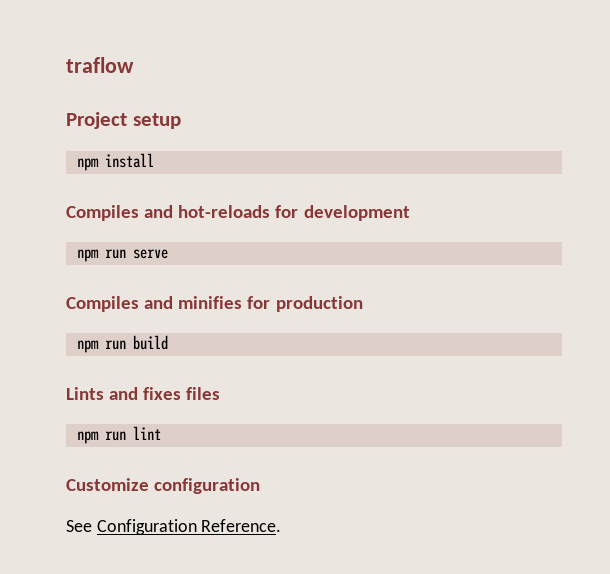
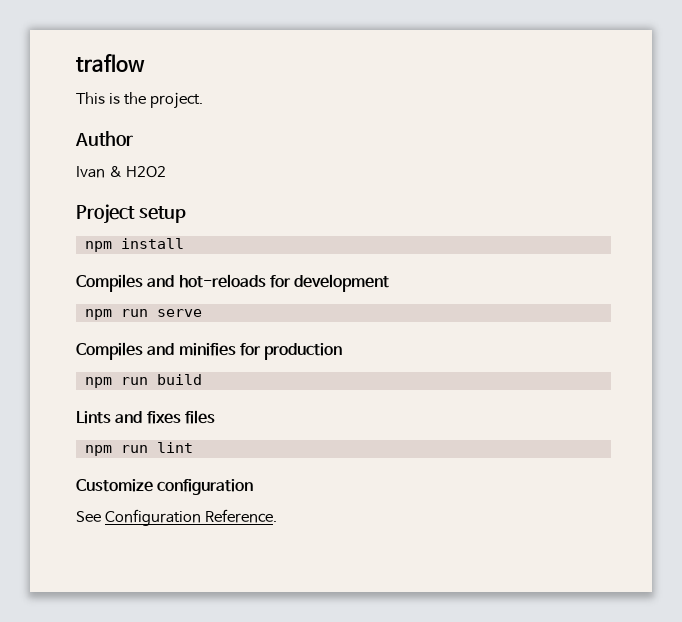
+ This is the project.
+ Author
+ Ivan & H2O2

